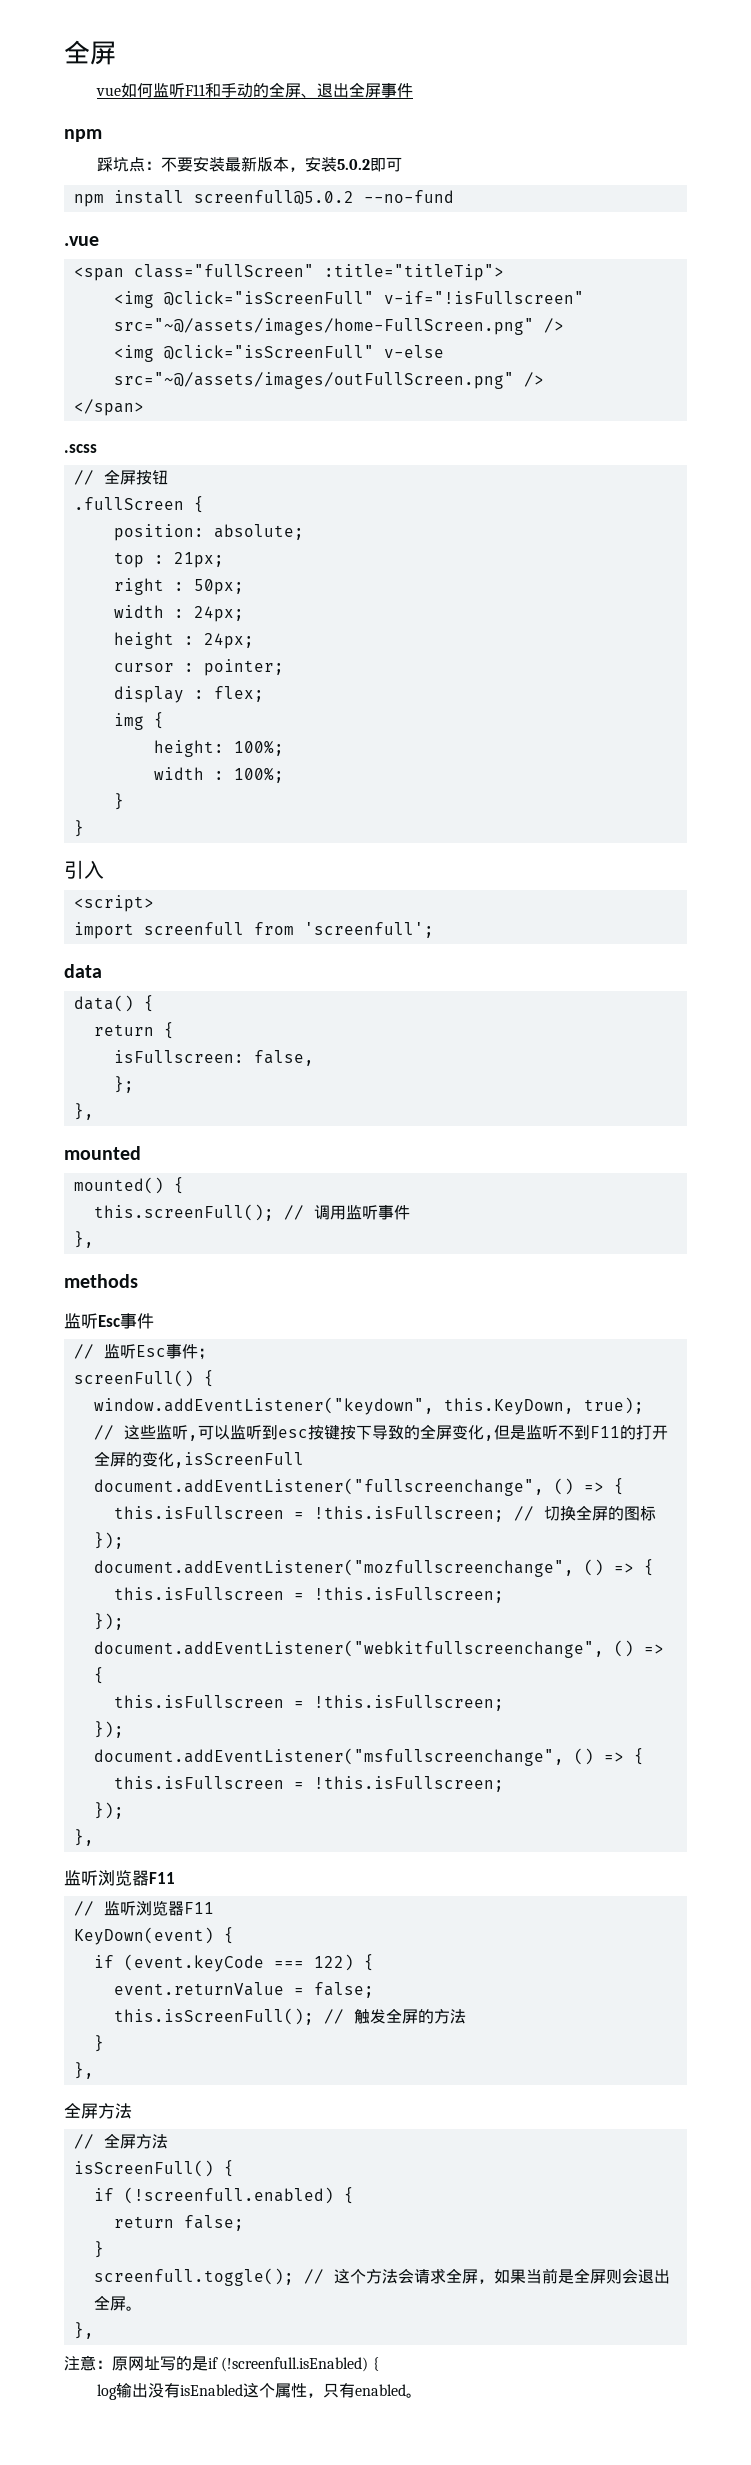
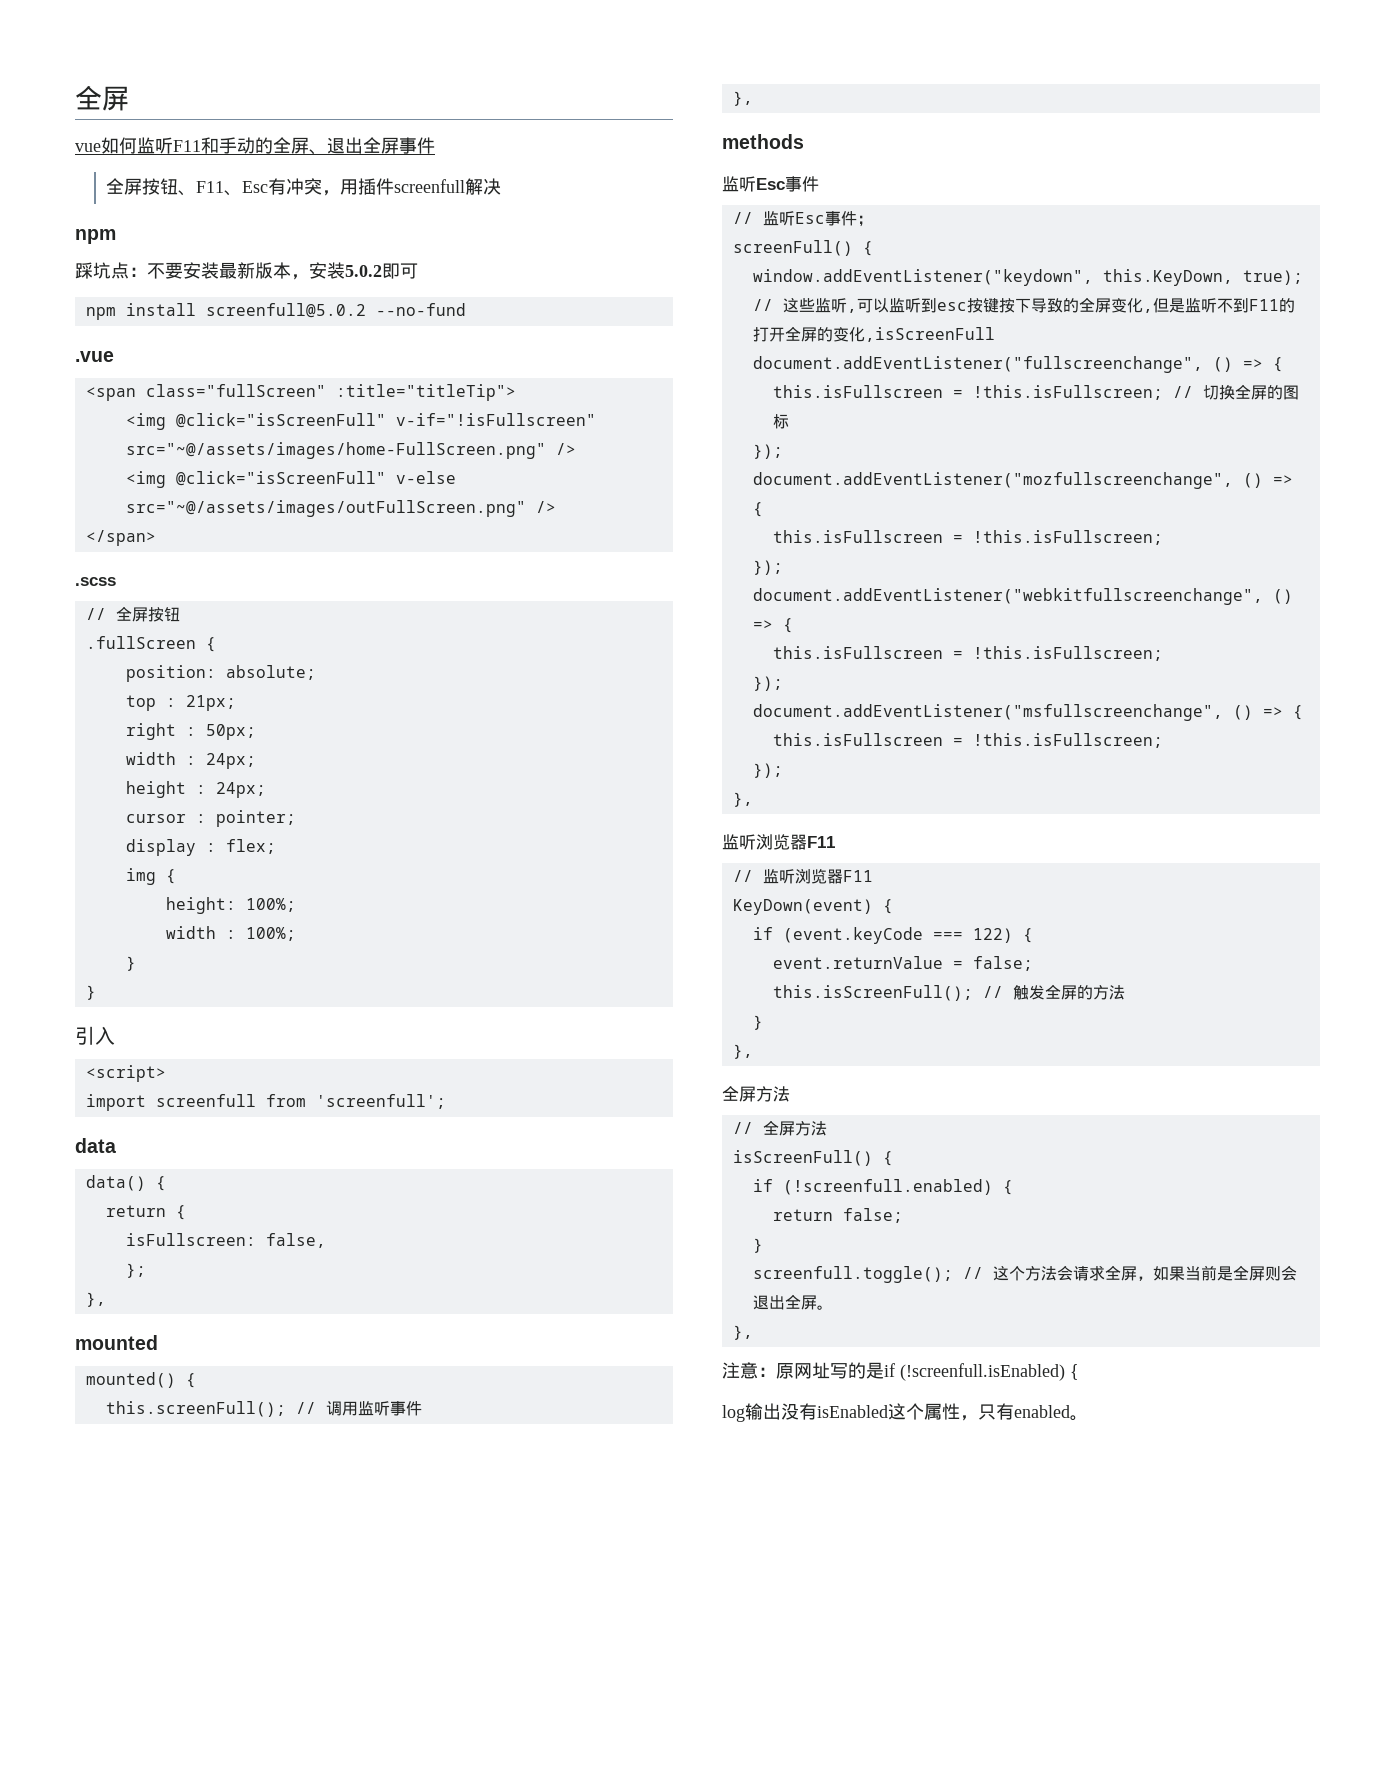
+ 全屏按钮、F11、Esc有冲突，用插件screenfull解决

